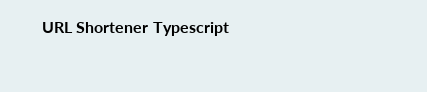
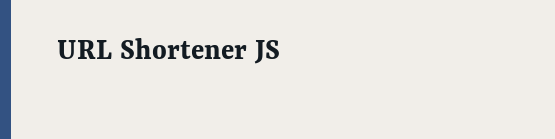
- URL Shortener Typescript
+ URL Shortener JS

